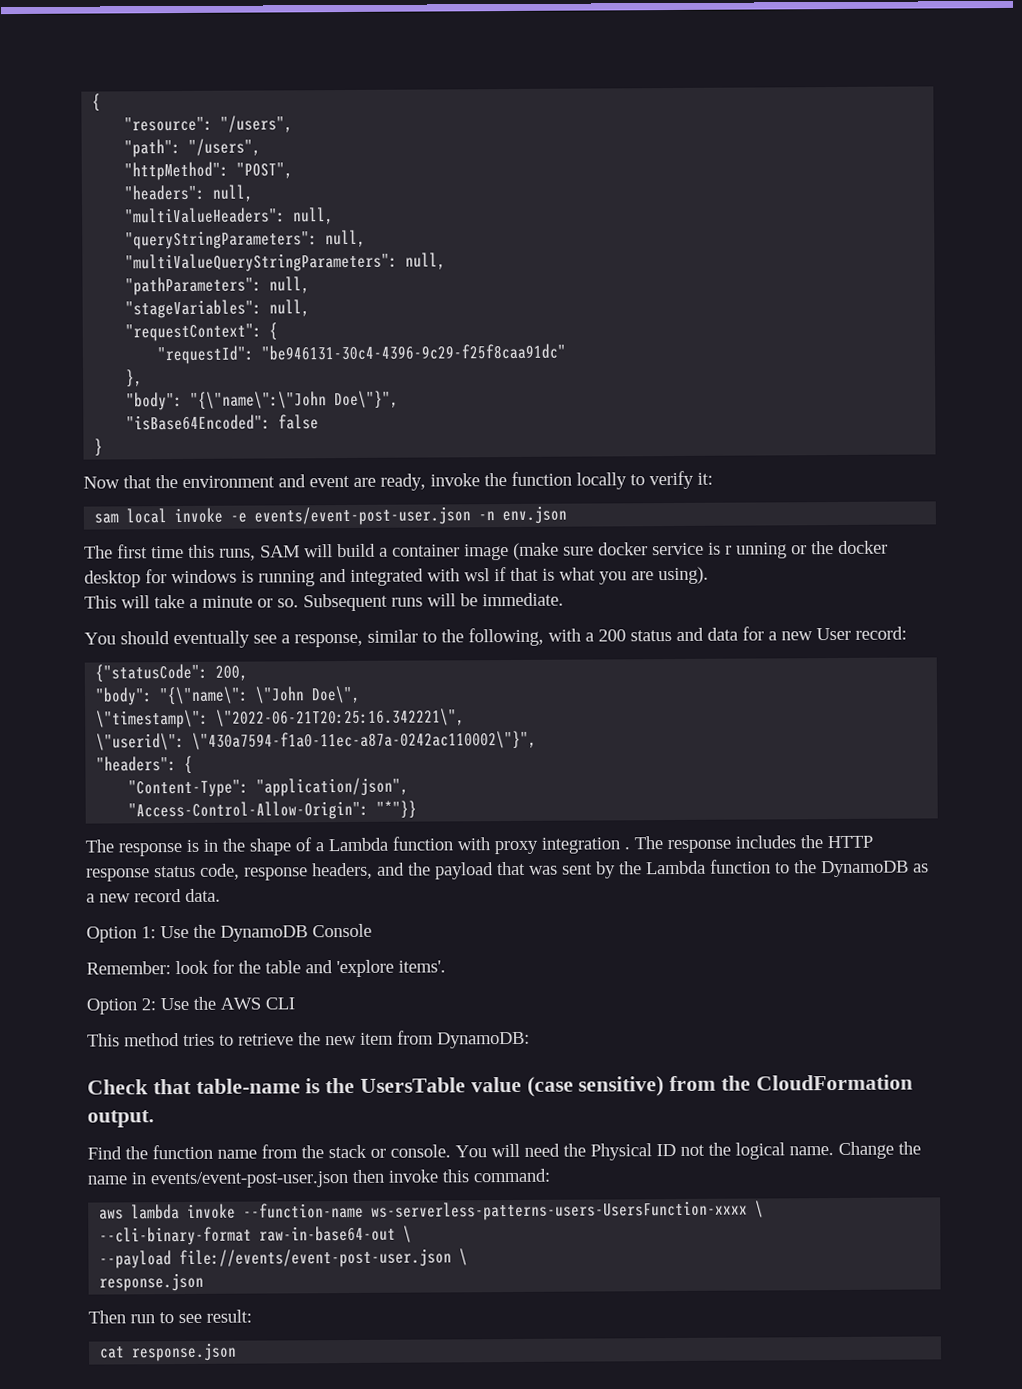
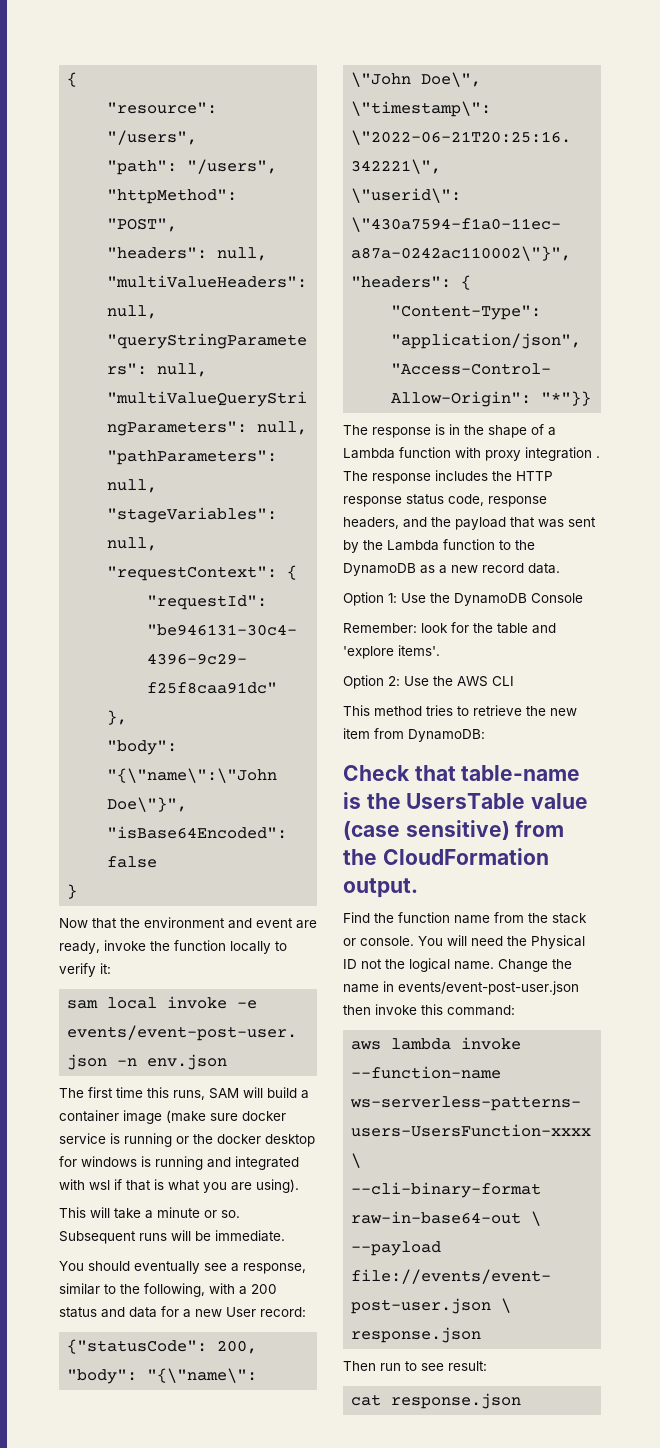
- The first time this runs, SAM will build a container image (make sure docker service is r unning or the docker desktop for windows is running and integrated with wsl if that is what you are using).
+ The first time this runs, SAM will build a container image (make sure docker service is running or the docker desktop for windows is running and integrated with wsl if that is what you are using).

